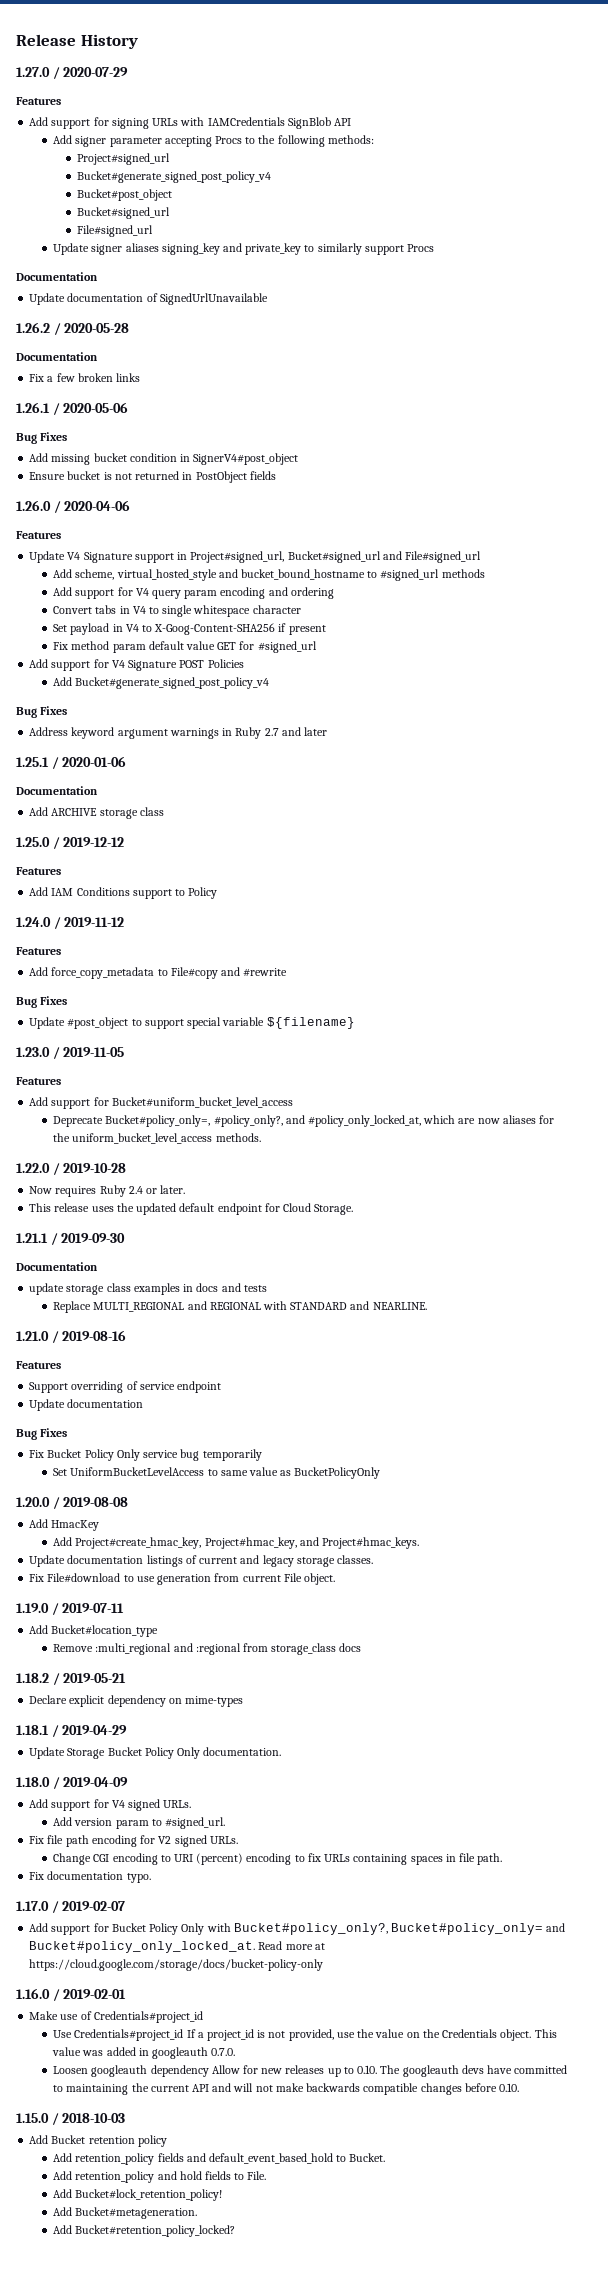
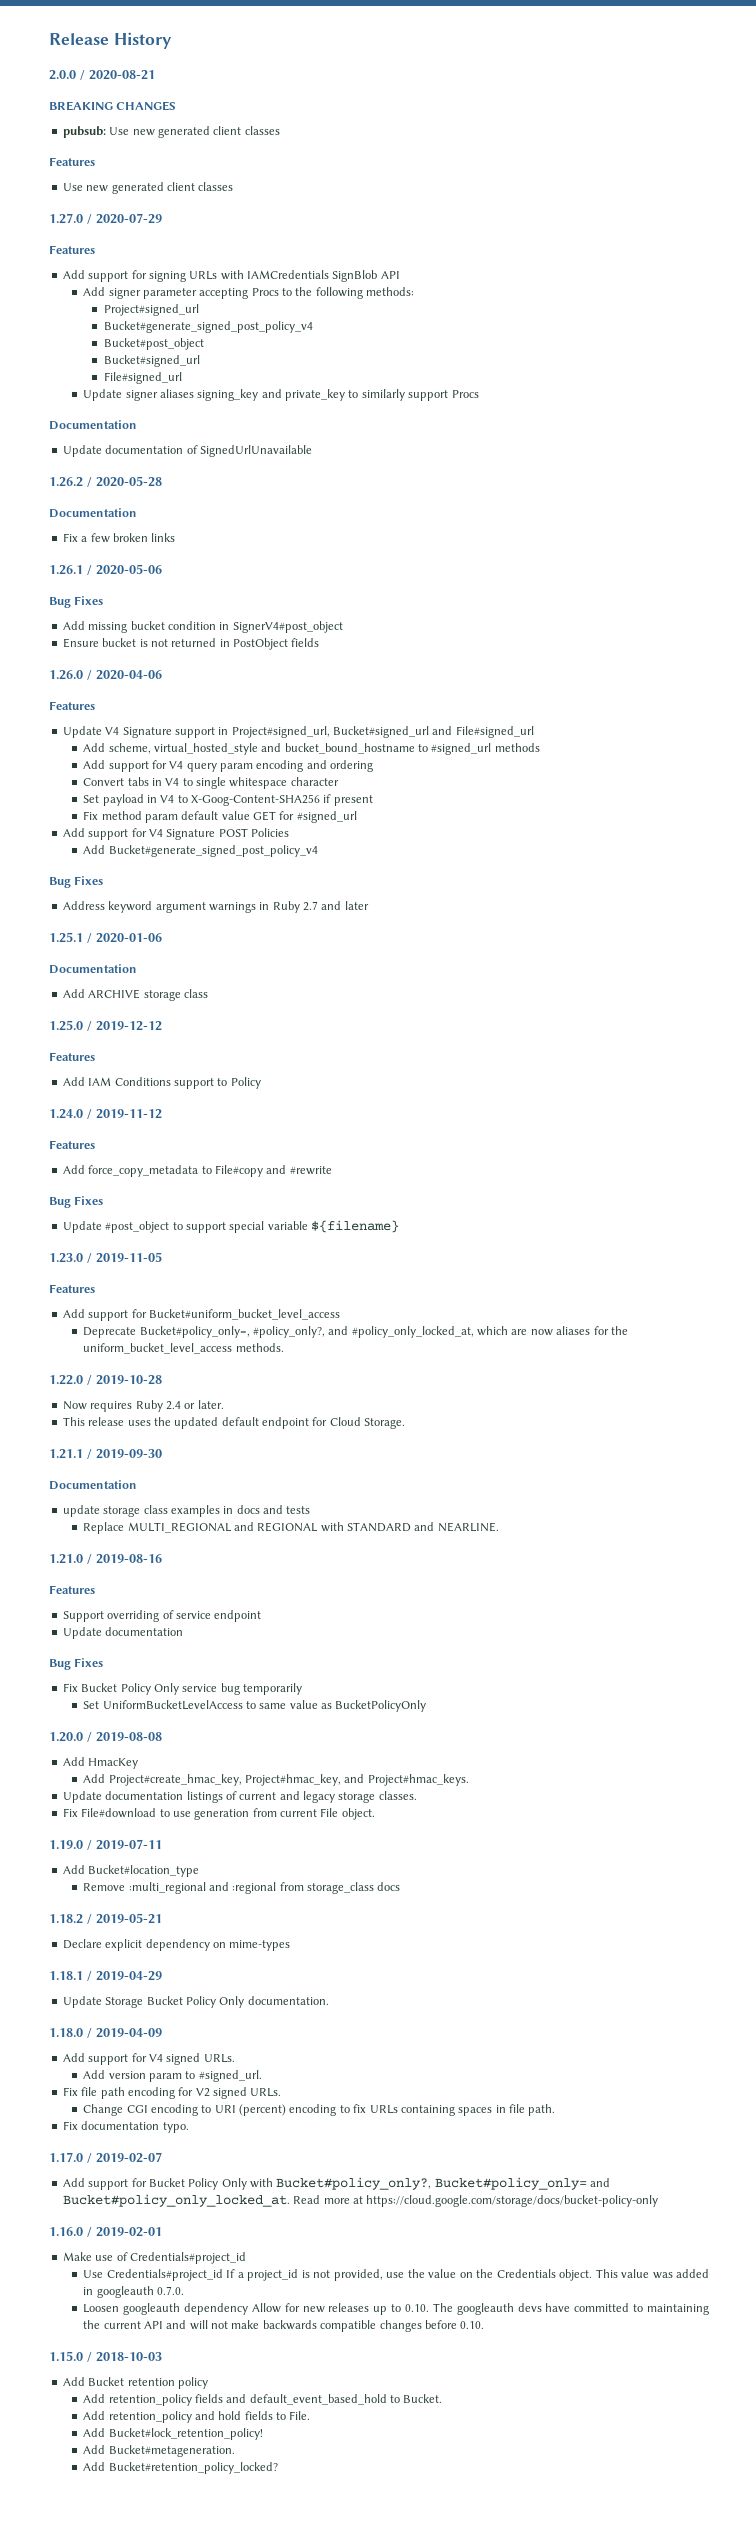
+ 2.0.0 / 2020-08-21
+ BREAKING CHANGES
+ pubsub: Use new generated client classes
+ Features
+ Use new generated client classes

